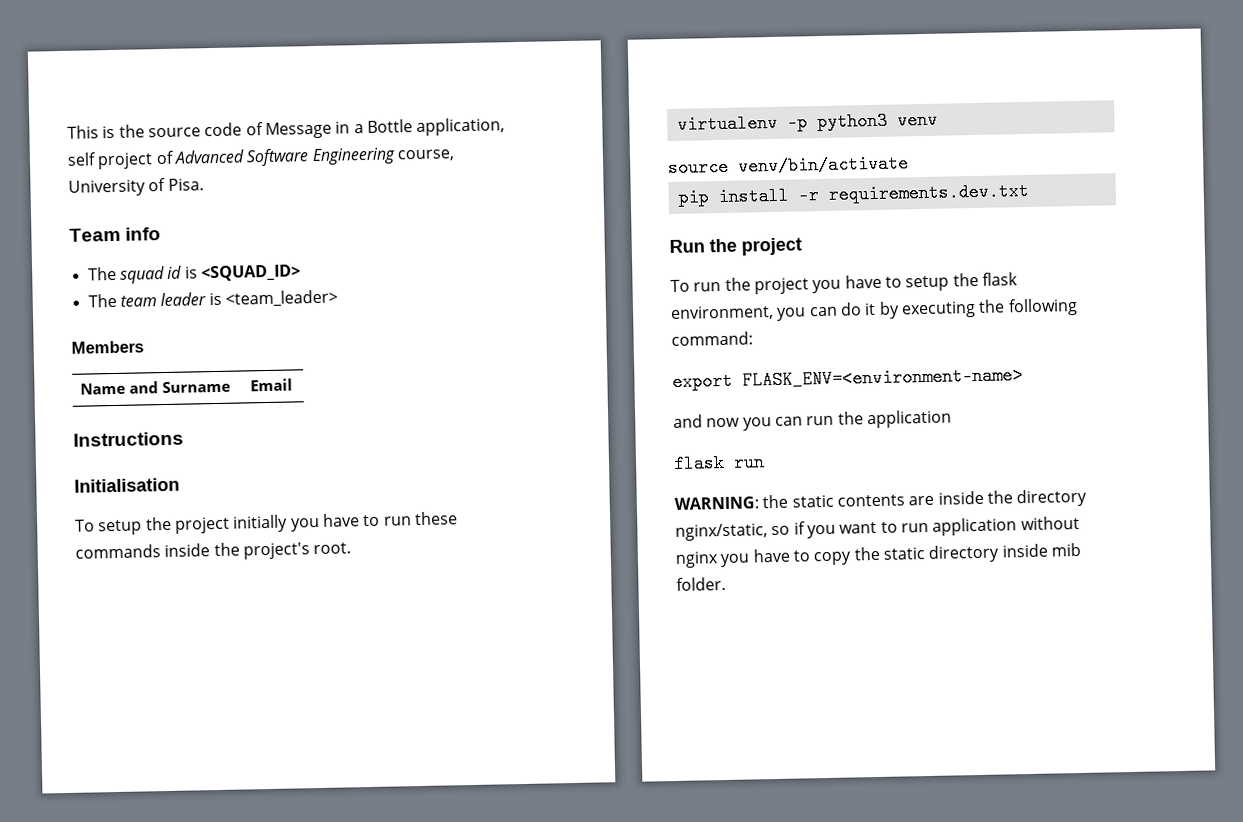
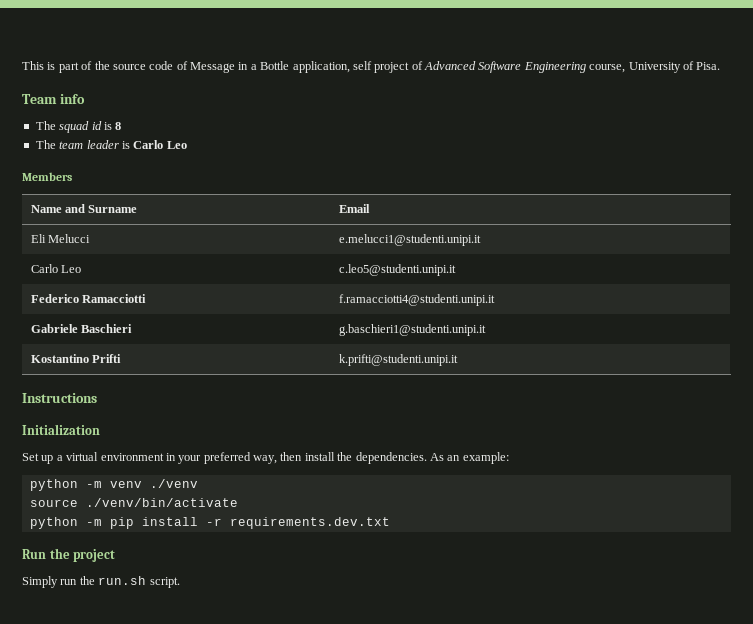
- This is the source code of Message in a Bottle application, self project of Advanced Software Engineering course, University of Pisa.
+ This is part of the source code of Message in a Bottle application, self project of Advanced Software Engineering course, University of Pisa.
- The squad id is <SQUAD_ID>
+ The squad id is 8
- The team leader is <team_leader>
+ The team leader is Carlo Leo
+ Eli Melucci | e.melucci1@studenti.unipi.it
+ Carlo Leo | c.leo5@studenti.unipi.it
+ Federico Ramacciotti | f.ramacciotti4@studenti.unipi.it
+ Gabriele Baschieri | g.baschieri1@studenti.unipi.it
+ Kostantino Prifti | k.prifti@studenti.unipi.it
  Instructions
- Initialisation
- To setup the project initially you have to run these commands inside the project's root.
- virtualenv -p python3 venv
- source venv/bin/activate
- pip install -r requirements.dev.txt
+ Initialization
+ Set up a virtual environment in your preferred way, then install the dependencies. As an example:
+ python -m venv ./venv
+ source ./venv/bin/activate
+ python -m pip install -r requirements.dev.txt
- To run the project you have to setup the flask environment, you can do it by executing the following command:
- export FLASK_ENV=<environment-name>
- and now you can run the application
- flask run
- WARNING: the static contents are inside the directory nginx/static, so if you want to run application without nginx you have to copy the static directory inside mib folder.
+ Simply run the run.sh script.

